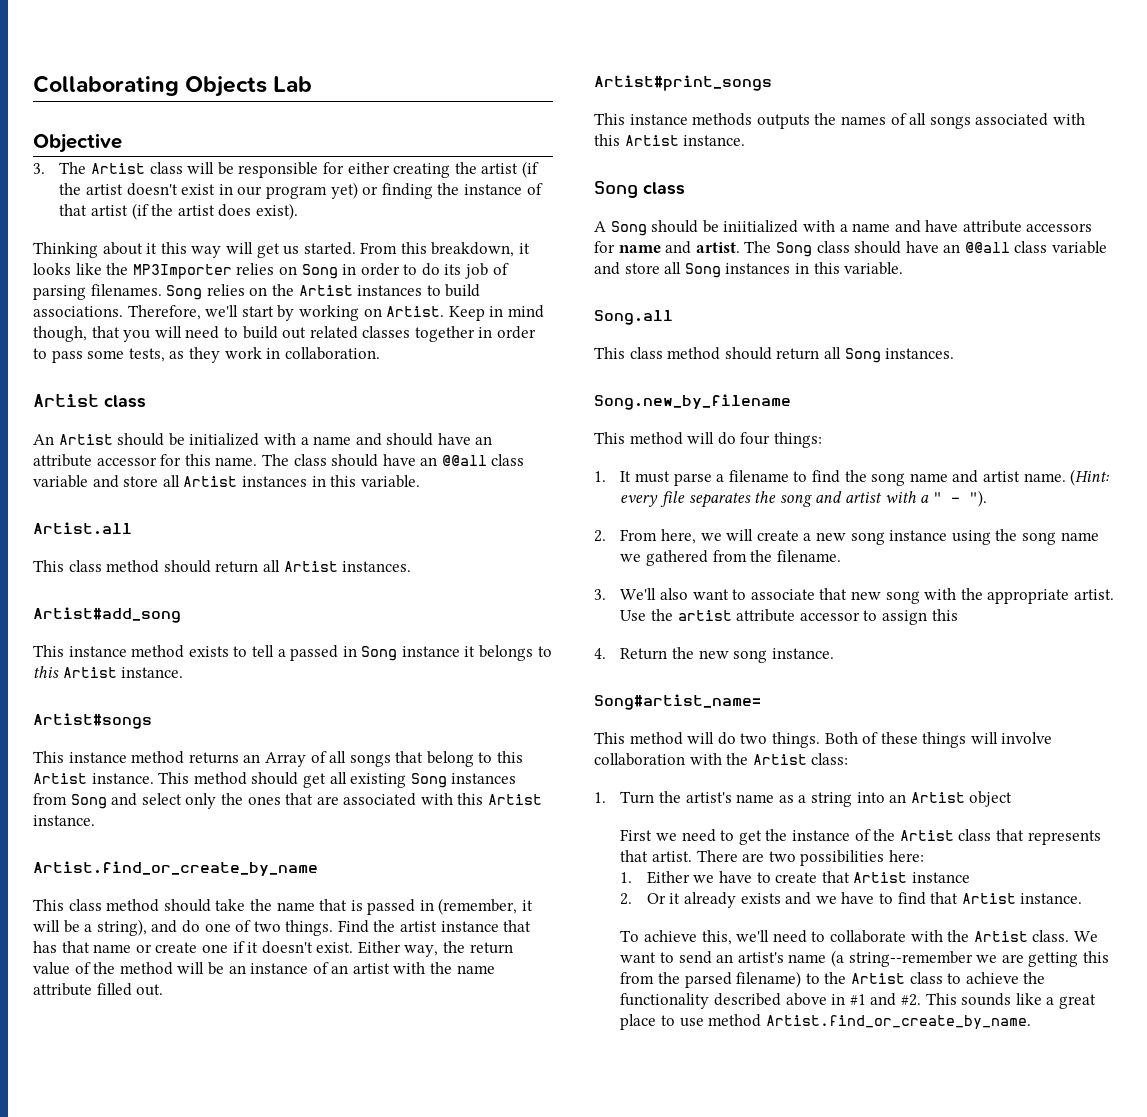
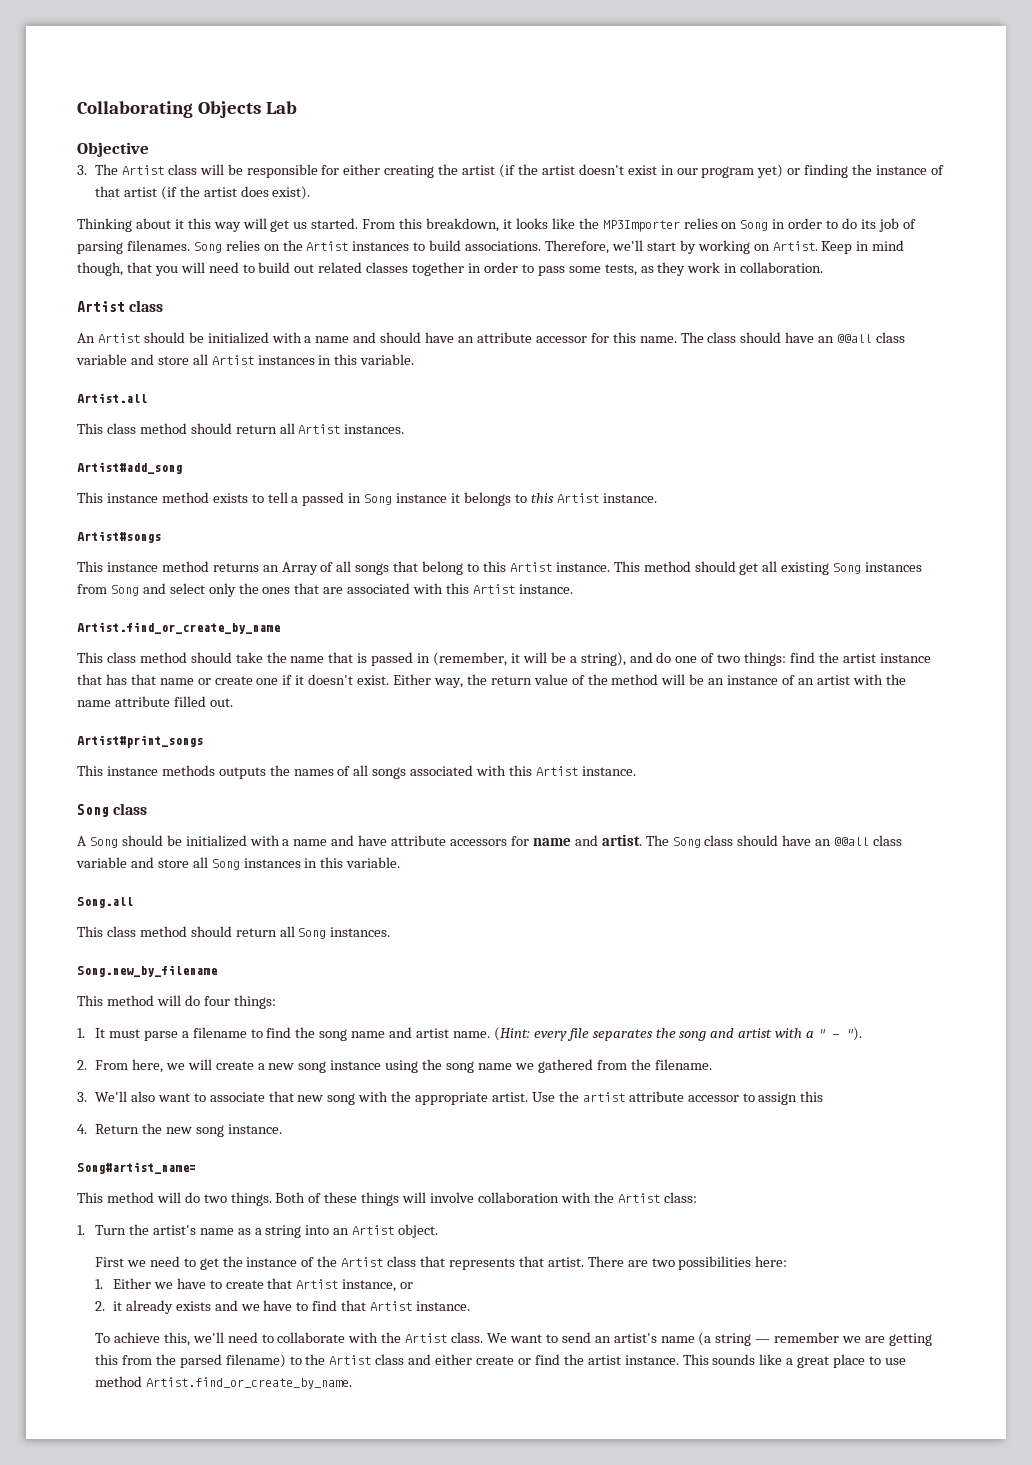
- This class method should take the name that is passed in (remember, it will be a string), and do one of two things. Find the artist instance that has that name or create one if it doesn't exist.
+ This class method should take the name that is passed in (remember, it will be a string), and do one of two things: find the artist instance that has that name or create one if it doesn't exist.
- A Song should be iniitialized with a name and have attribute accessors for name and artist.
+ A Song should be initialized with a name and have attribute accessors for name and artist.
- 1. Turn the artist's name as a string into an Artist object
+ 1. Turn the artist's name as a string into an Artist object.
- 1. Either we have to create that Artist instance
- 2. Or it already exists and we have to find that Artist instance.
+ 1. Either we have to create that Artist instance, or
+ 2. it already exists and we have to find that Artist instance.
- We want to send an artist's name (a string--remember we are getting this from the parsed filename) to the Artist class to achieve the functionality described above in #1 and #2.
+ We want to send an artist's name (a string — remember we are getting this from the parsed filename) to the Artist class and either create or find the artist instance.

